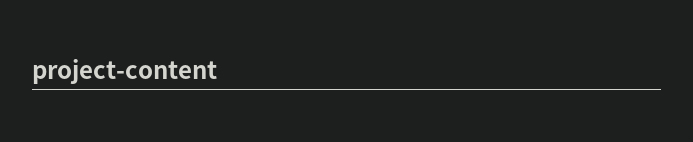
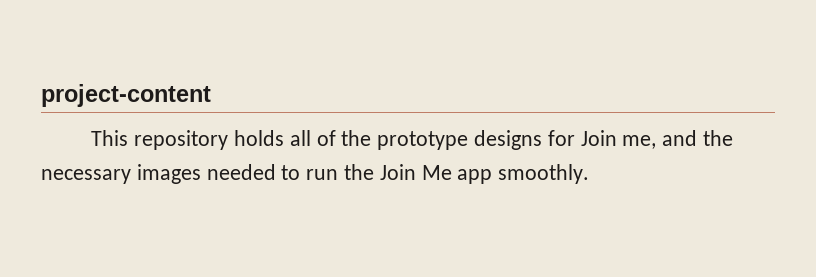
+ This repository holds all of the prototype designs for Join me, and the necessary images needed to run the Join Me app smoothly.

